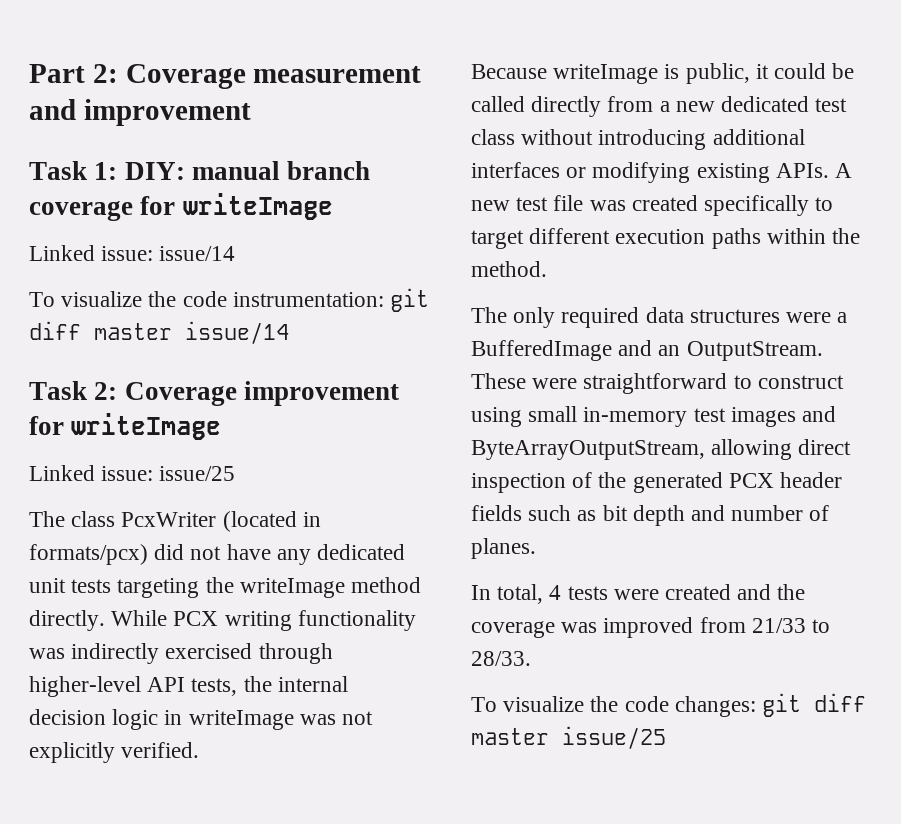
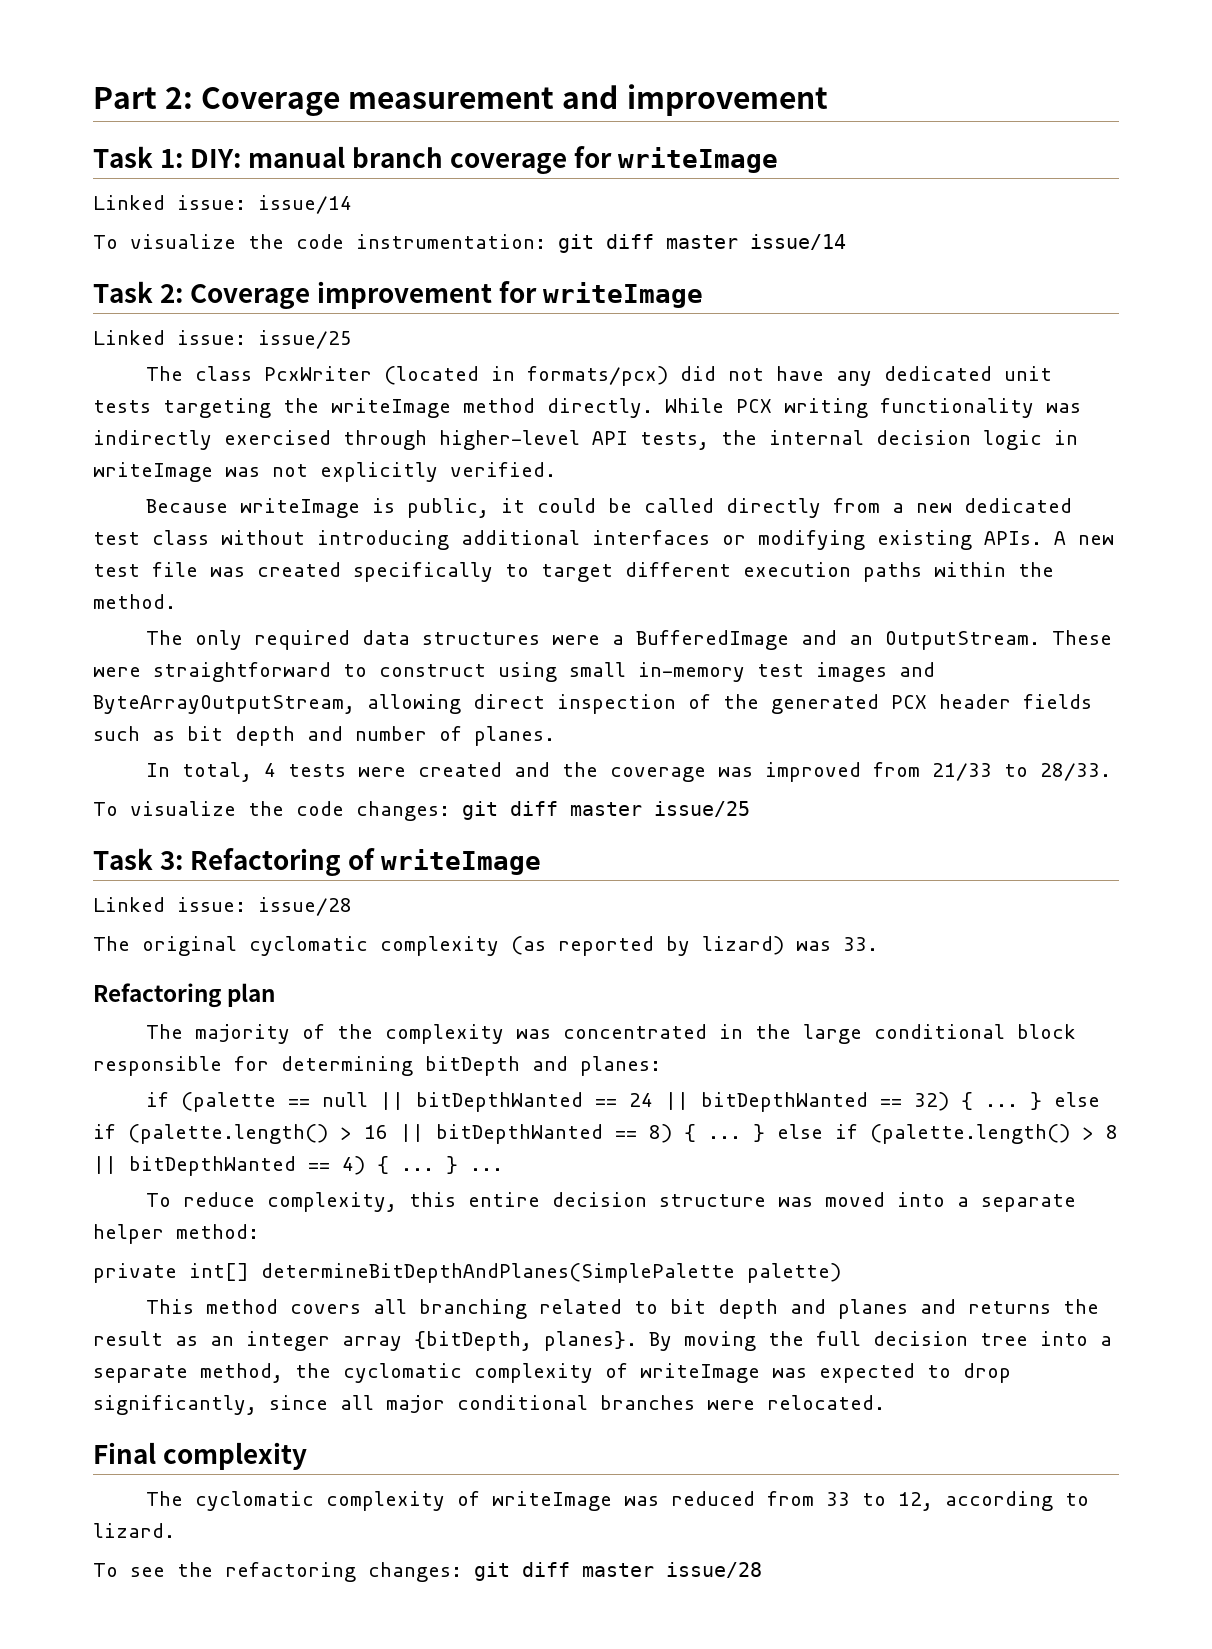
+ Task 3: Refactoring of writeImage
+ Linked issue: issue/28
+ The original cyclomatic complexity (as reported by lizard) was 33.
+ Refactoring plan
+ The majority of the complexity was concentrated in the large conditional block responsible for determining bitDepth and planes:
+ if (palette == null || bitDepthWanted == 24 || bitDepthWanted == 32) { ... } else if (palette.length() > 16 || bitDepthWanted == 8) { ... } else if (palette.length() > 8 || bitDepthWanted == 4) { ... } ...
+ To reduce complexity, this entire decision structure was moved into a separate helper method:
+ private int[] determineBitDepthAndPlanes(SimplePalette palette)
+ This method covers all branching related to bit depth and planes and returns the result as an integer array {bitDepth, planes}. By moving the full decision tree into a separate method, the cyclomatic complexity of writeImage was expected to drop significantly, since all major conditional branches were relocated.
+ Final complexity
+ The cyclomatic complexity of writeImage was reduced from 33 to 12, according to lizard.
+ To see the refactoring changes: git diff master issue/28

